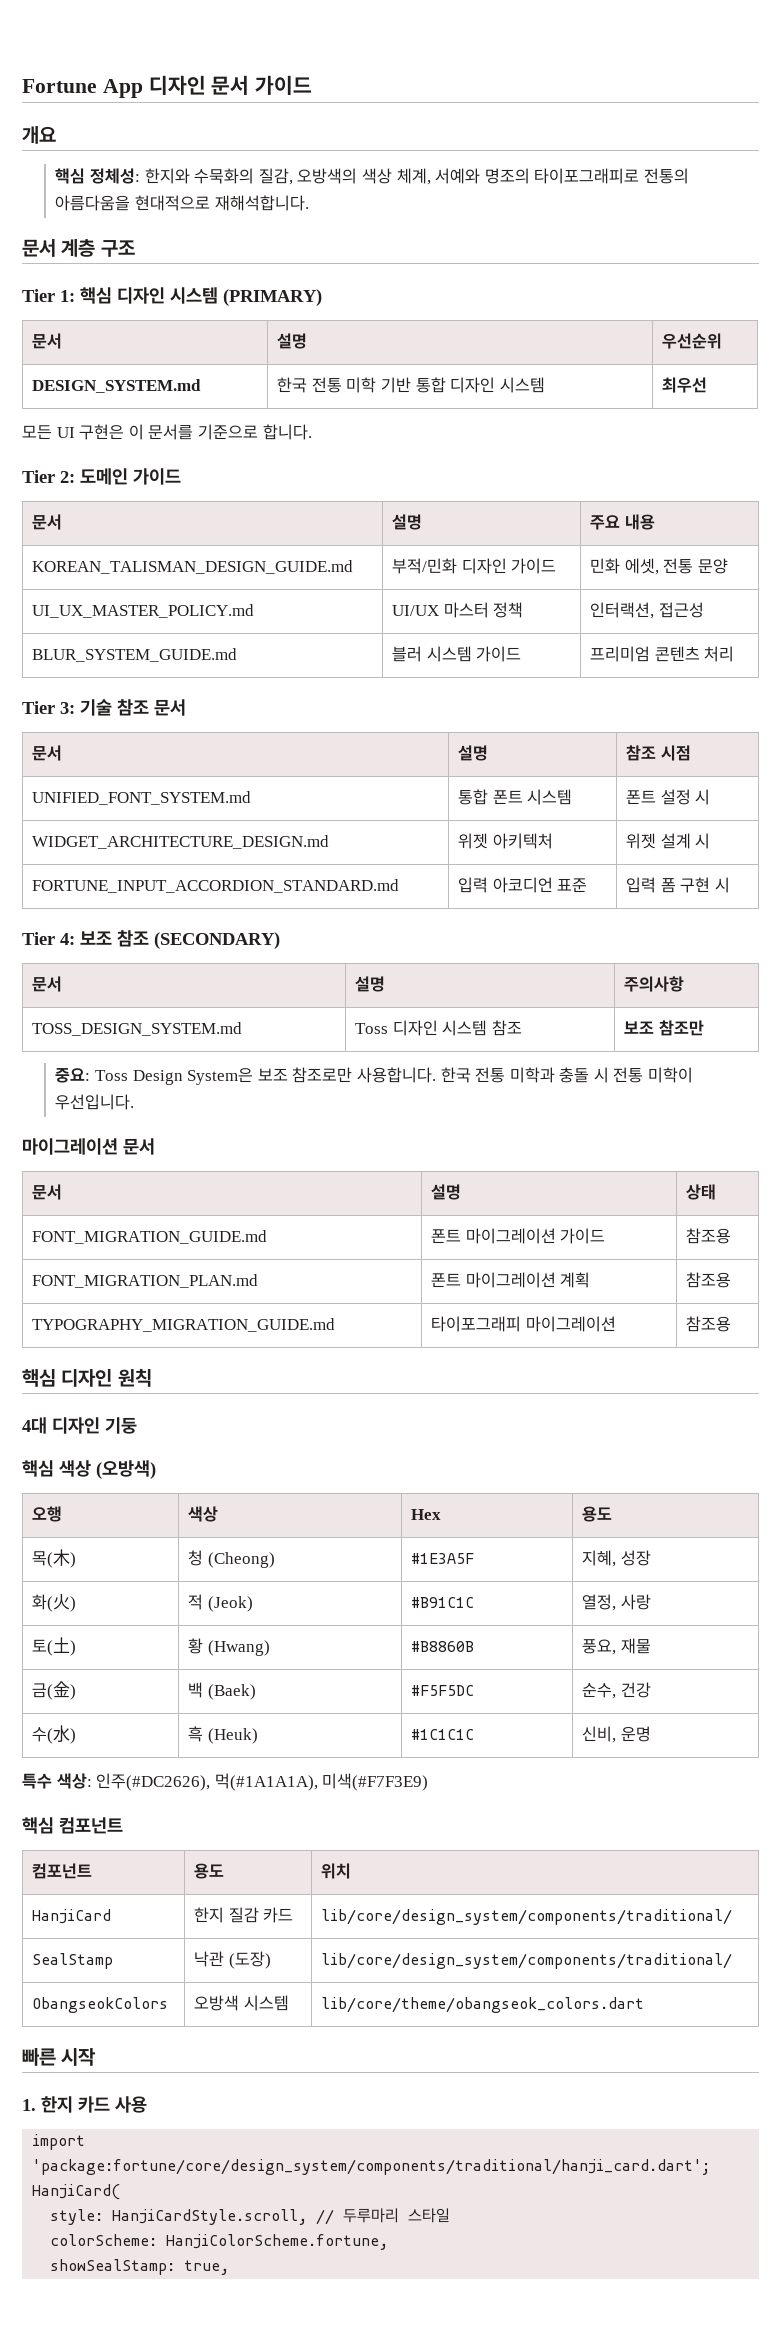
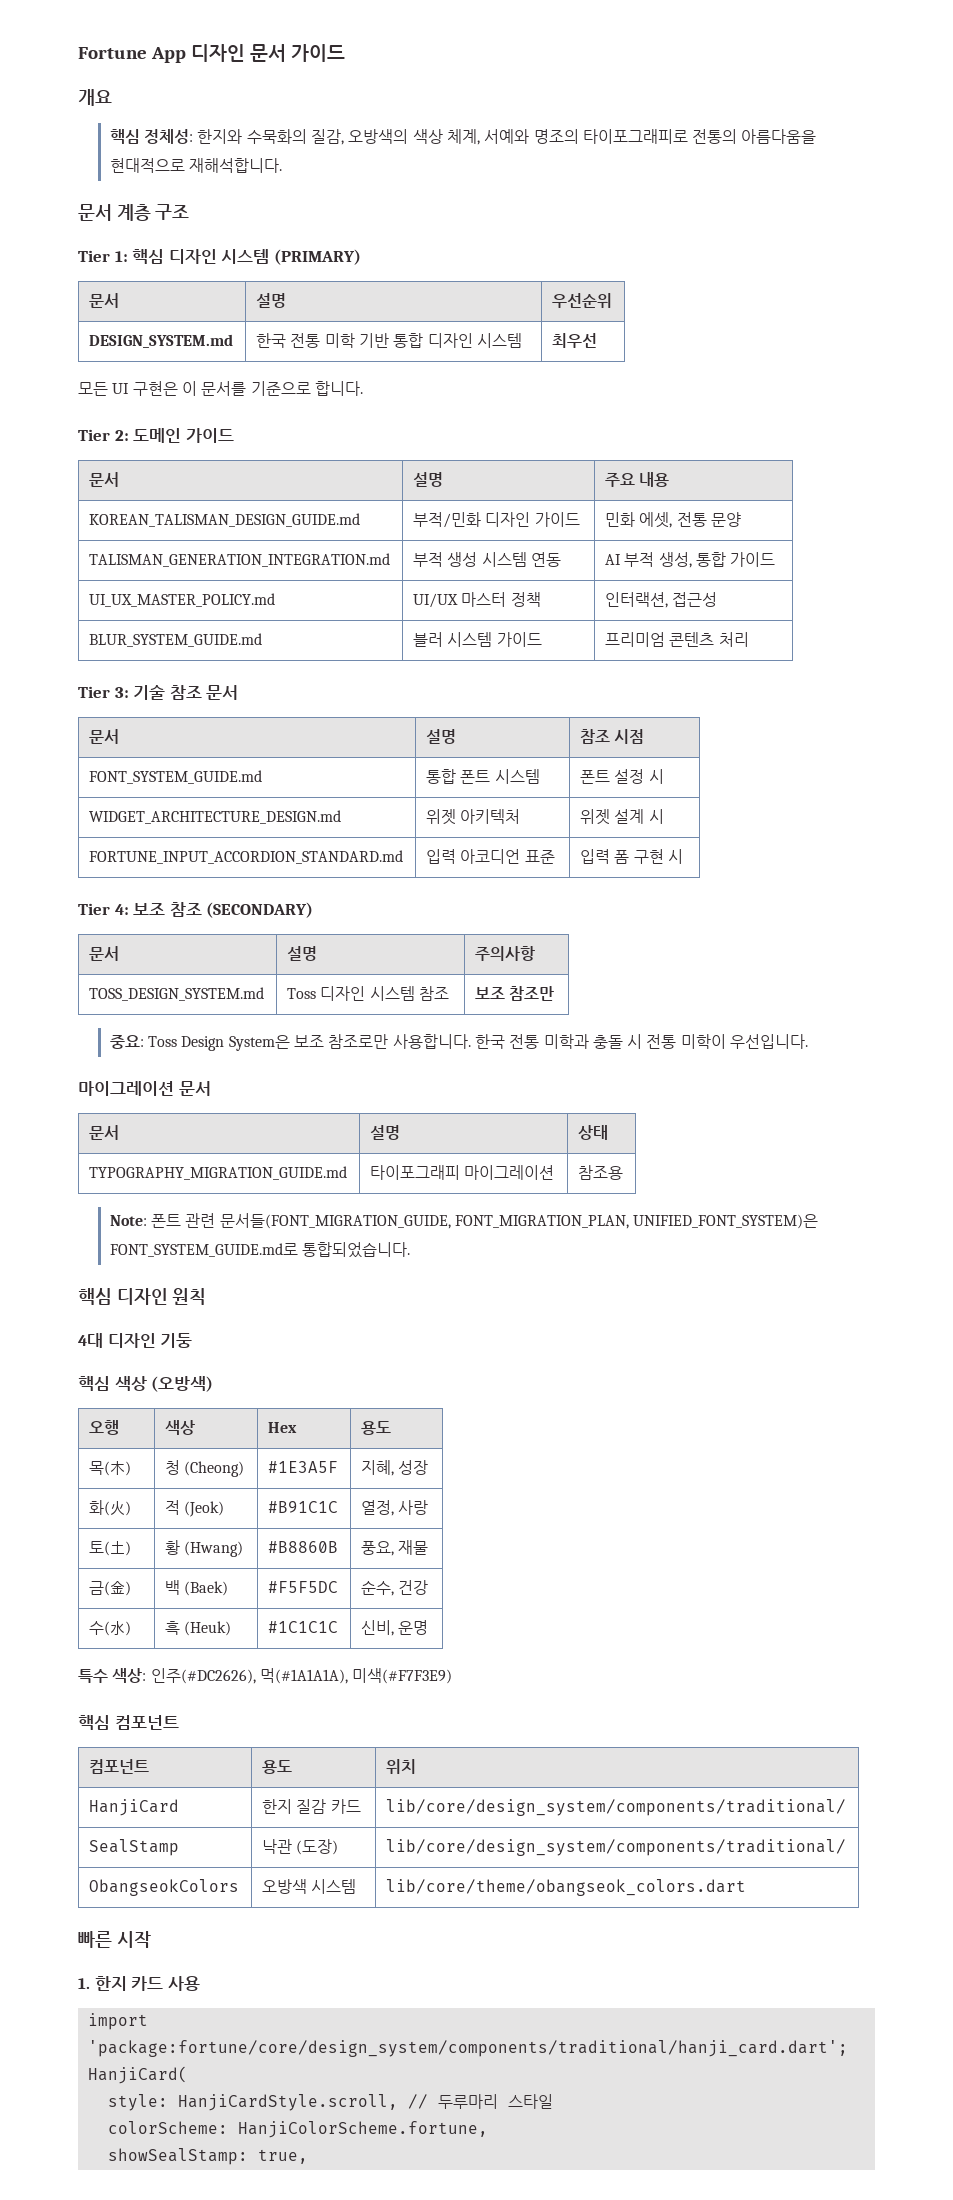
+ TALISMAN_GENERATION_INTEGRATION.md | 부적 생성 시스템 연동 | AI 부적 생성, 통합 가이드
- UNIFIED_FONT_SYSTEM.md | 통합 폰트 시스템 | 폰트 설정 시
+ FONT_SYSTEM_GUIDE.md | 통합 폰트 시스템 | 폰트 설정 시
- FONT_MIGRATION_GUIDE.md | 폰트 마이그레이션 가이드 | 참조용
- FONT_MIGRATION_PLAN.md | 폰트 마이그레이션 계획 | 참조용
  TYPOGRAPHY_MIGRATION_GUIDE.md | 타이포그래피 마이그레이션 | 참조용
+ Note: 폰트 관련 문서들(FONT_MIGRATION_GUIDE, FONT_MIGRATION_PLAN, UNIFIED_FONT_SYSTEM)은 FONT_SYSTEM_GUIDE.md로 통합되었습니다.

